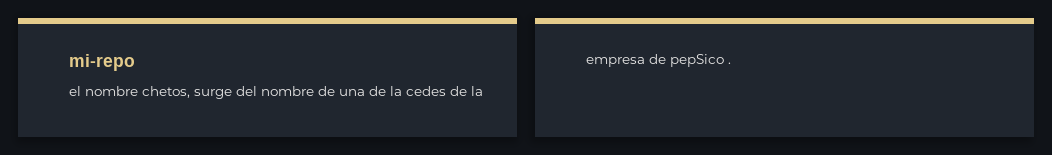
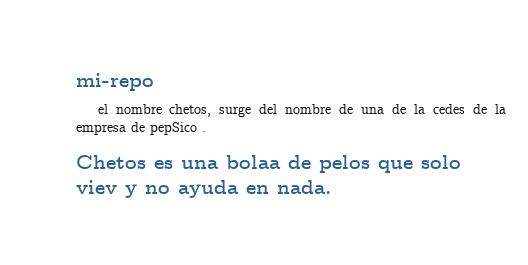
+ Chetos es una bolaa de pelos que solo viev y no ayuda en nada.

